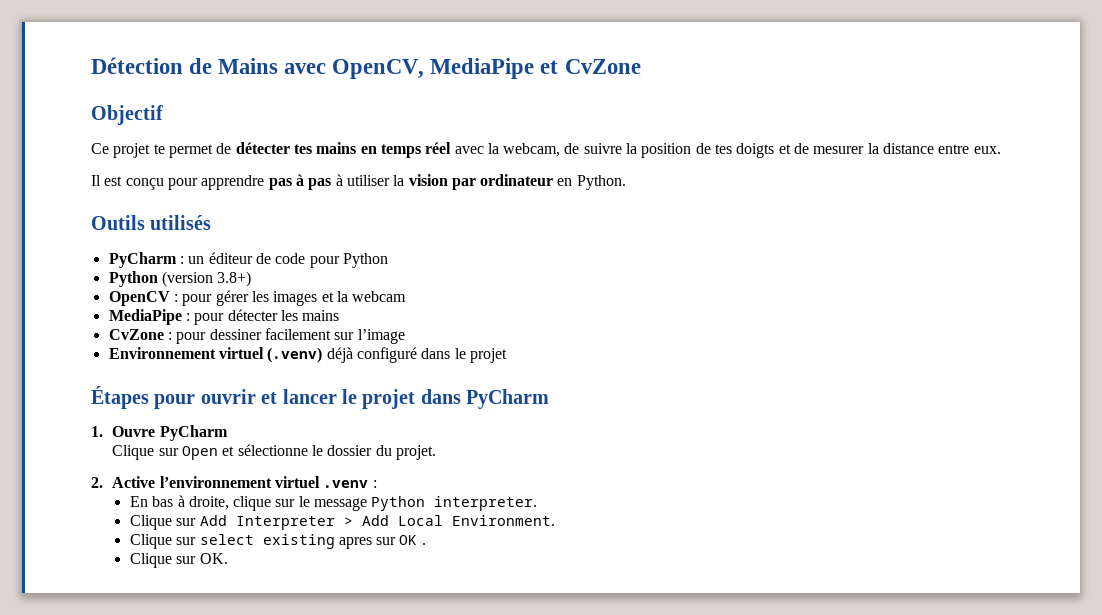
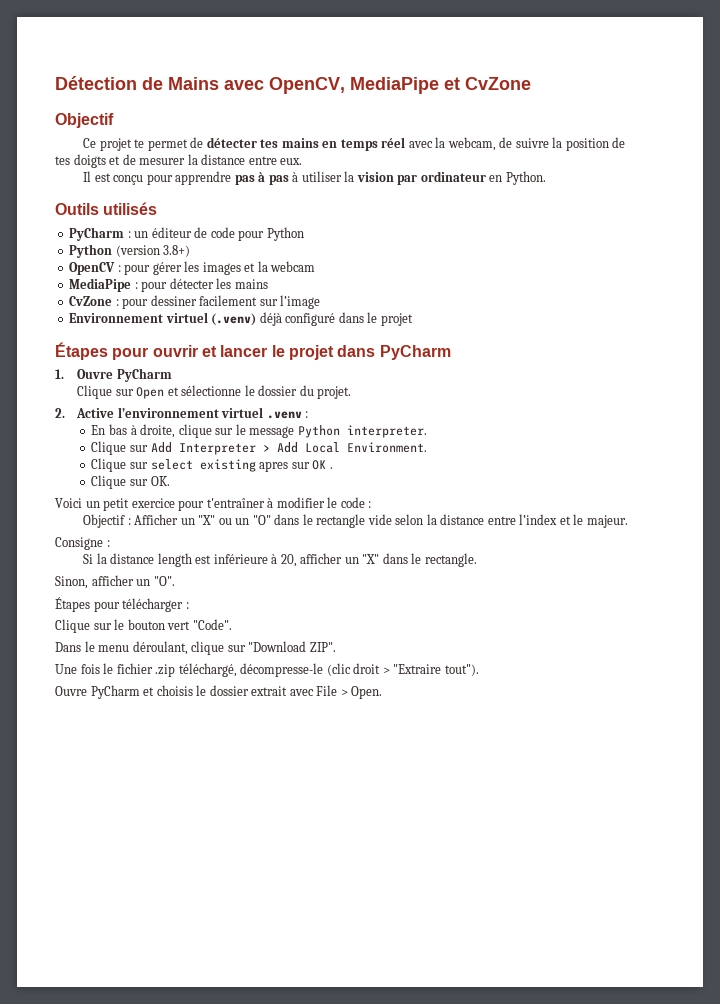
+ Voici un petit exercice pour t'entraîner à modifier le code :
+ Objectif : Afficher un "X" ou un "O" dans le rectangle vide selon la distance entre l’index et le majeur.
+ Consigne :
+ Si la distance length est inférieure à 20, afficher un "X" dans le rectangle.
+ Sinon, afficher un "O".
+ Étapes pour télécharger :
+ Clique sur le bouton vert "Code".
+ Dans le menu déroulant, clique sur "Download ZIP".
+ Une fois le fichier .zip téléchargé, décompresse-le (clic droit > "Extraire tout").
+ Ouvre PyCharm et choisis le dossier extrait avec File > Open.

